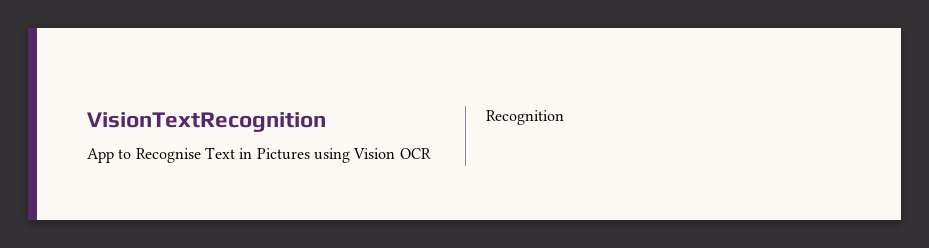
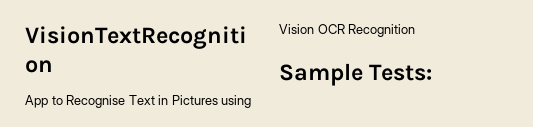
+ Sample Tests:

